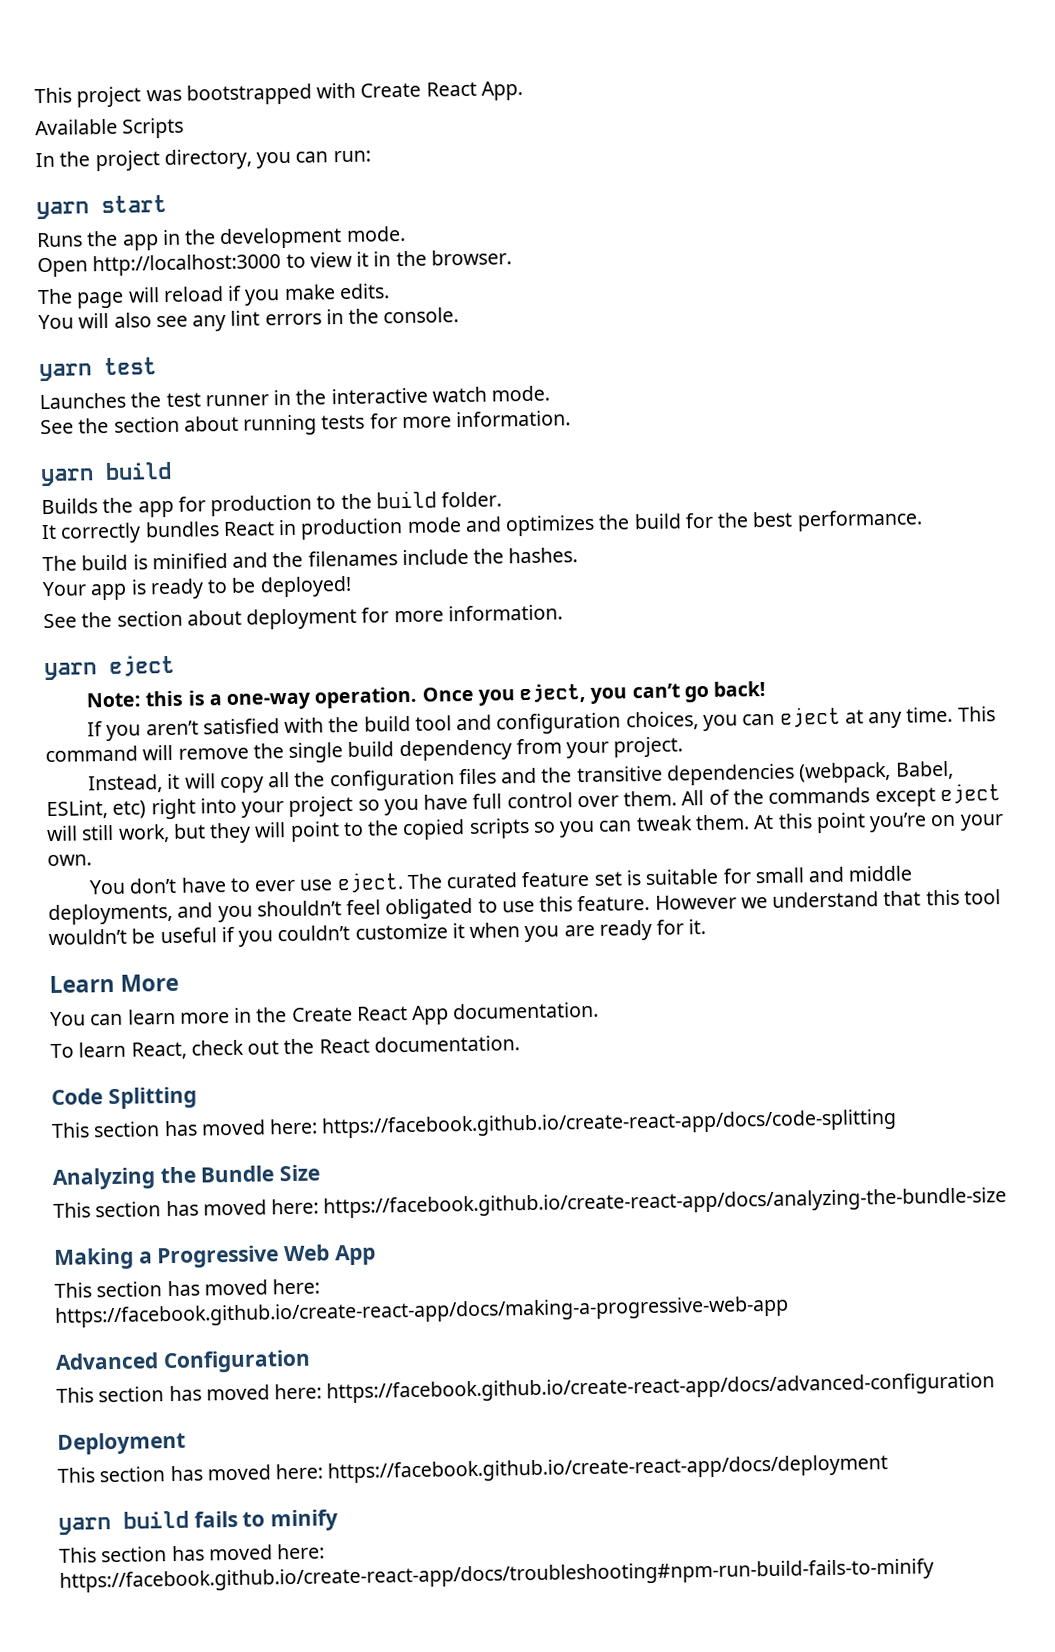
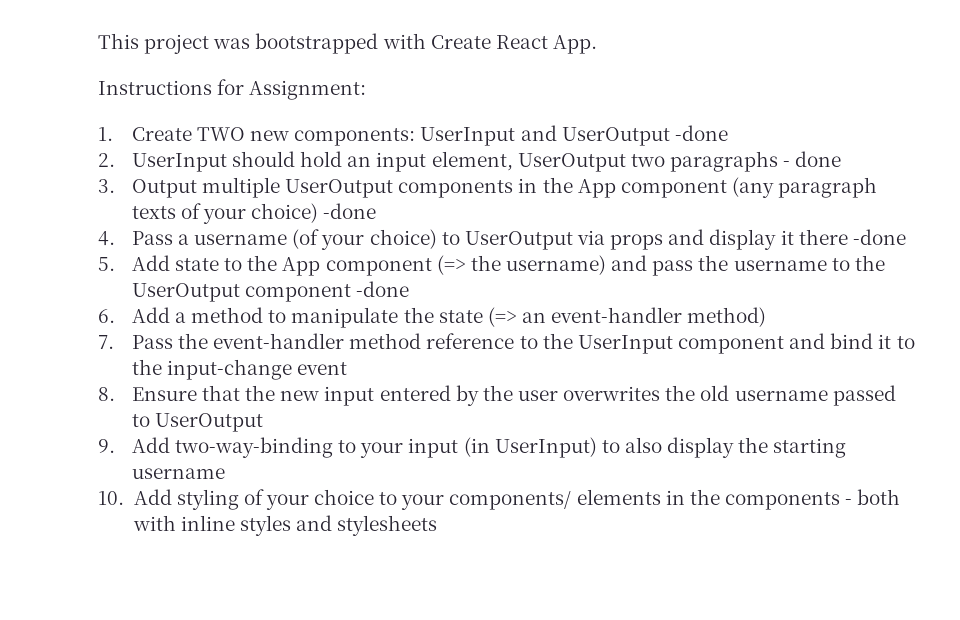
- Available Scripts
- In the project directory, you can run:
- yarn start
- Runs the app in the development mode.
- Open http://localhost:3000 to view it in the browser.
- The page will reload if you make edits.
- You will also see any lint errors in the console.
- yarn test
- Launches the test runner in the interactive watch mode.
- See the section about running tests for more information.
- yarn build
- Builds the app for production to the build folder.
- It correctly bundles React in production mode and optimizes the build for the best performance.
- The build is minified and the filenames include the hashes.
- Your app is ready to be deployed!
- See the section about deployment for more information.
- yarn eject
- Note: this is a one-way operation. Once you eject, you can’t go back!
- If you aren’t satisfied with the build tool and configuration choices, you can eject at any time. This command will remove the single build dependency from your project.
- Instead, it will copy all the configuration files and the transitive dependencies (webpack, Babel, ESLint, etc) right into your project so you have full control over them. All of the commands except eject will still work, but they will point to the copied scripts so you can tweak them. At this point you’re on your own.
- You don’t have to ever use eject. The curated feature set is suitable for small and middle deployments, and you shouldn’t feel obligated to use this feature. However we understand that this tool wouldn’t be useful if you couldn’t customize it when you are ready for it.
- Learn More
- You can learn more in the Create React App documentation.
- To learn React, check out the React documentation.
- Code Splitting
- This section has moved here: https://facebook.github.io/create-react-app/docs/code-splitting
- Analyzing the Bundle Size
- This section has moved here: https://facebook.github.io/create-react-app/docs/analyzing-the-bundle-size
- Making a Progressive Web App
- This section has moved here: https://facebook.github.io/create-react-app/docs/making-a-progressive-web-app
- Advanced Configuration
- This section has moved here: https://facebook.github.io/create-react-app/docs/advanced-configuration
- Deployment
- This section has moved here: https://facebook.github.io/create-react-app/docs/deployment
- yarn build fails to minify
- This section has moved here: https://facebook.github.io/create-react-app/docs/troubleshooting#npm-run-build-fails-to-minify
+ Instructions for Assignment:
+ 1. Create TWO new components: UserInput and UserOutput -done
+ 2. UserInput should hold an input element, UserOutput two paragraphs - done
+ 3. Output multiple UserOutput components in the App component (any paragraph texts of your choice) -done
+ 4. Pass a username (of your choice) to UserOutput via props and display it there -done
+ 5. Add state to the App component (=> the username) and pass the username to the UserOutput component -done
+ 6. Add a method to manipulate the state (=> an event-handler method)
+ 7. Pass the event-handler method reference to the UserInput component and bind it to the input-change event
+ 8. Ensure that the new input entered by the user overwrites the old username passed to UserOutput
+ 9. Add two-way-binding to your input (in UserInput) to also display the starting username
+ 10. Add styling of your choice to your components/ elements in the components - both with inline styles and stylesheets

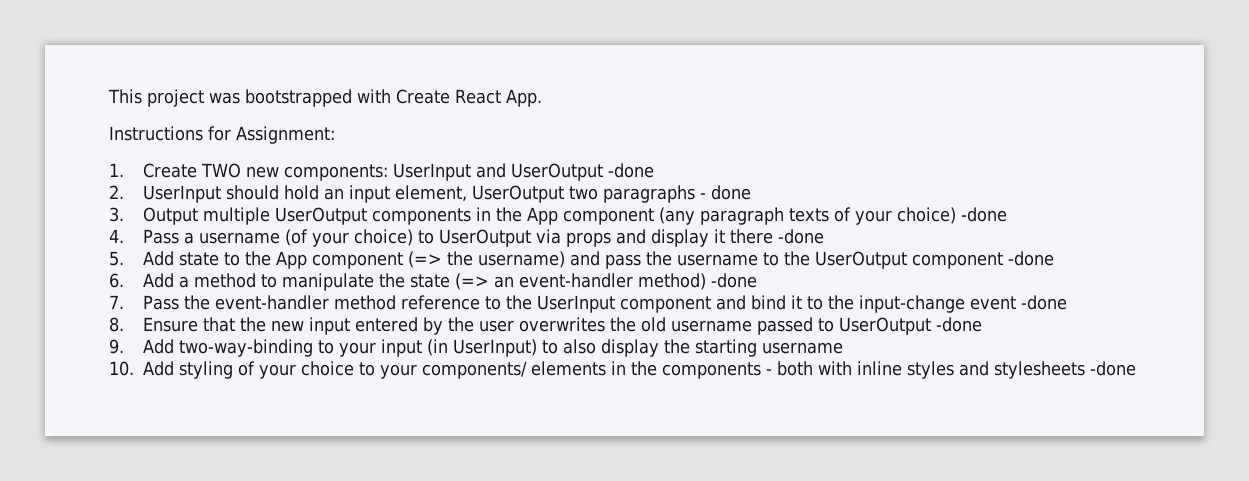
- 6. Add a method to manipulate the state (=> an event-handler method)
+ 6. Add a method to manipulate the state (=> an event-handler method) -done
- 7. Pass the event-handler method reference to the UserInput component and bind it to the input-change event
+ 7. Pass the event-handler method reference to the UserInput component and bind it to the input-change event -done
- 8. Ensure that the new input entered by the user overwrites the old username passed to UserOutput
+ 8. Ensure that the new input entered by the user overwrites the old username passed to UserOutput -done
- 10. Add styling of your choice to your components/ elements in the components - both with inline styles and stylesheets
+ 10. Add styling of your choice to your components/ elements in the components - both with inline styles and stylesheets -done

